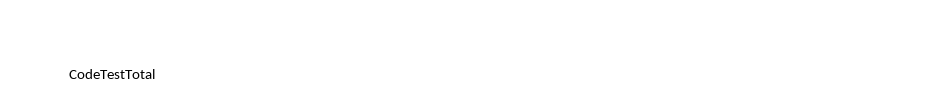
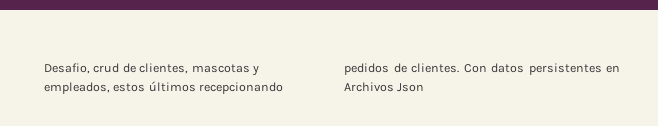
- CodeTestTotal
+ Desafio, crud de clientes, mascotas y empleados, estos últimos recepcionando pedidos de clientes. Con datos persistentes en Archivos Json

